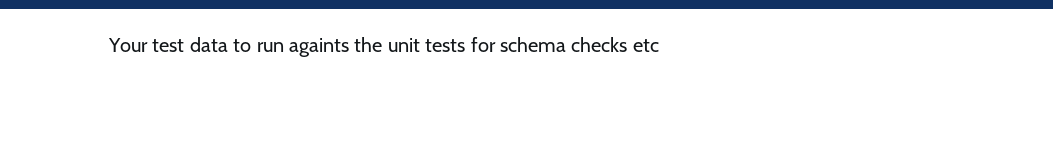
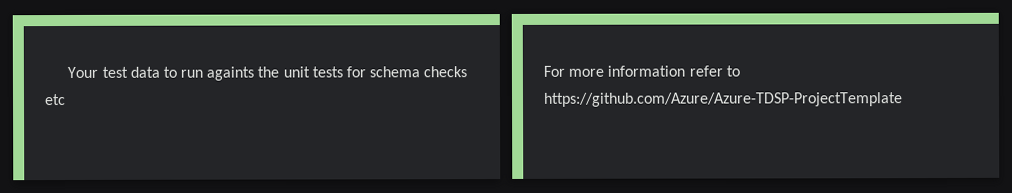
+ For more information refer to https://github.com/Azure/Azure-TDSP-ProjectTemplate

